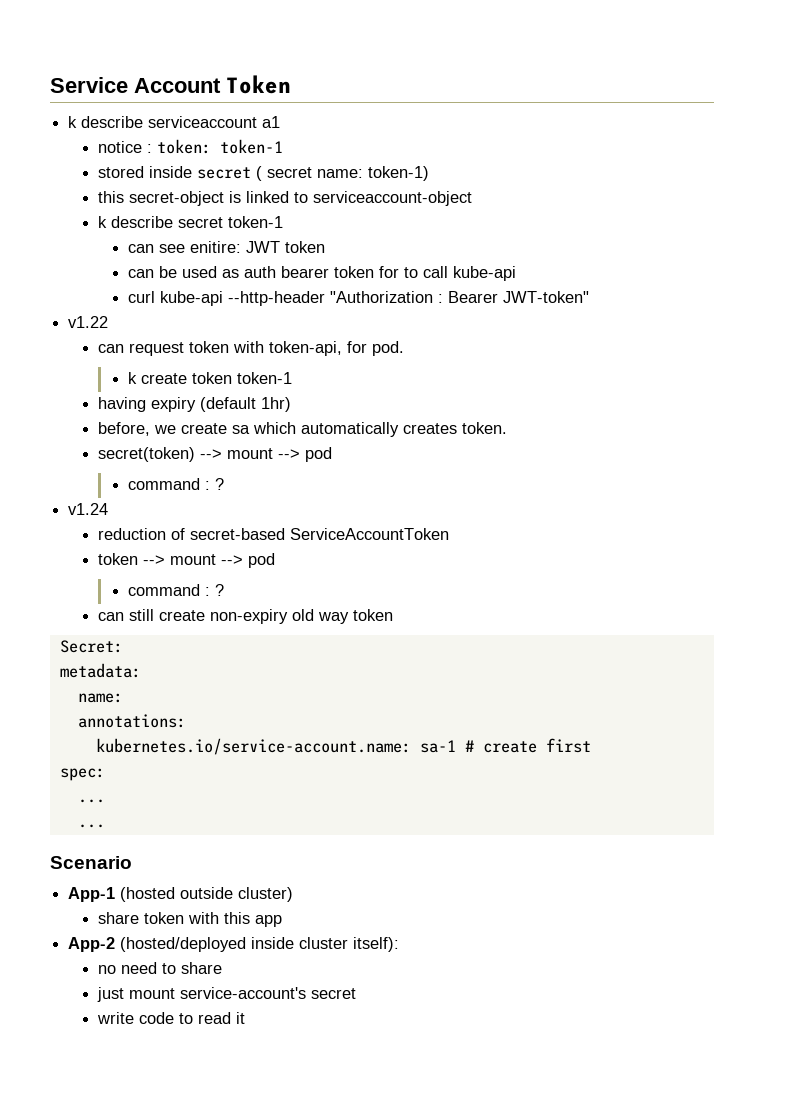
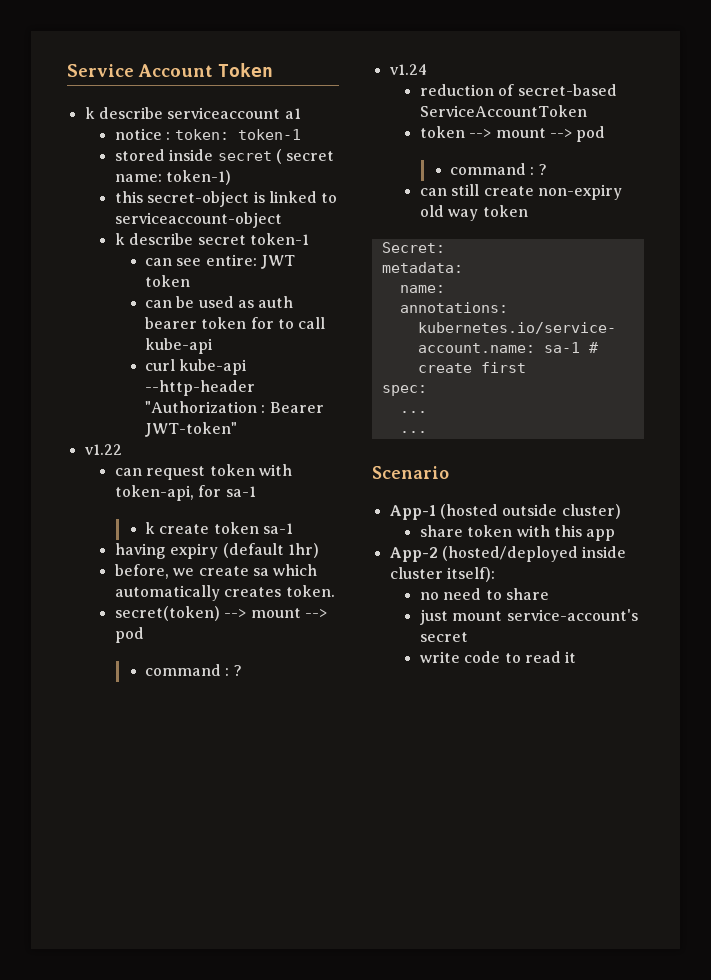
- can see enitire: JWT token
+ can see entire: JWT token
- can request token with token-api, for pod.
+ can request token with token-api, for sa-1
- k create token token-1
+ k create token sa-1

